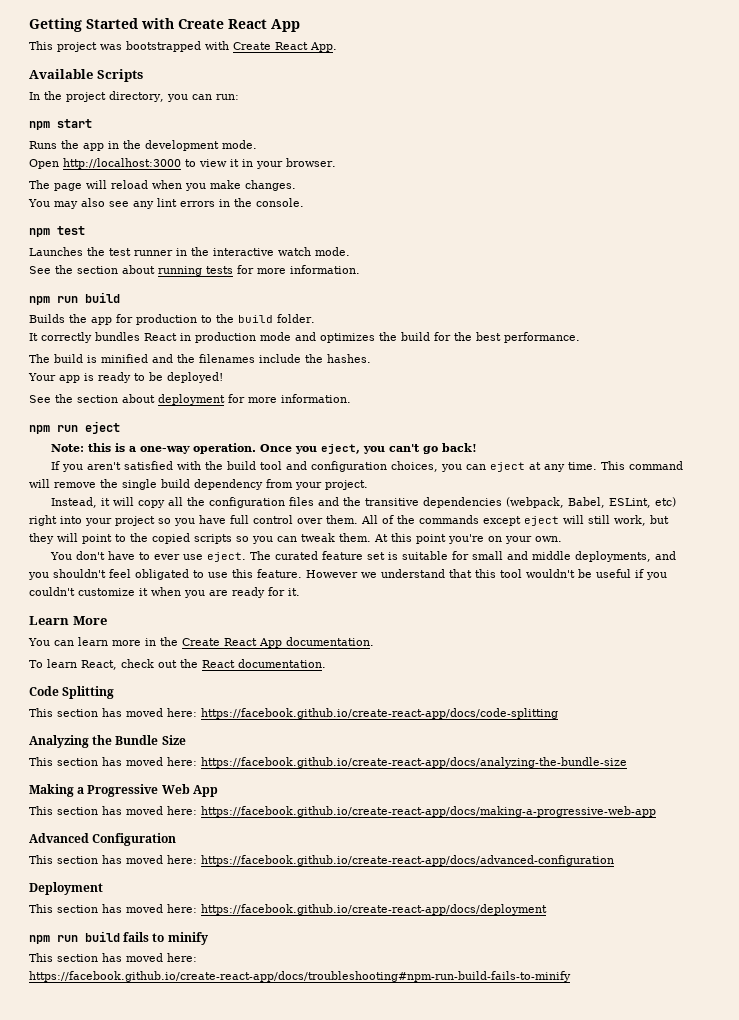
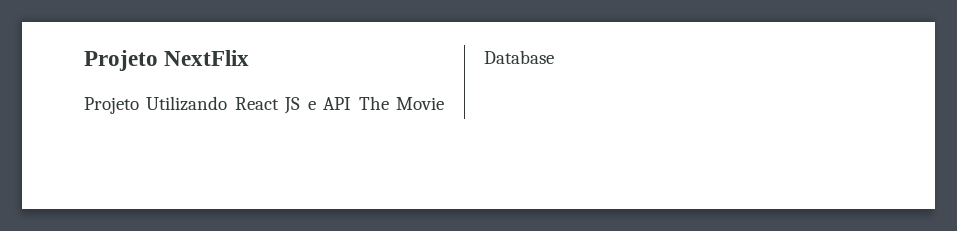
- Getting Started with Create React App
- This project was bootstrapped with Create React App.
- Available Scripts
- In the project directory, you can run:
- npm start
- Runs the app in the development mode.
- Open http://localhost:3000 to view it in your browser.
- The page will reload when you make changes.
- You may also see any lint errors in the console.
- npm test
- Launches the test runner in the interactive watch mode.
- See the section about running tests for more information.
- npm run build
- Builds the app for production to the build folder.
- It correctly bundles React in production mode and optimizes the build for the best performance.
- The build is minified and the filenames include the hashes.
- Your app is ready to be deployed!
- See the section about deployment for more information.
- npm run eject
- Note: this is a one-way operation. Once you eject, you can't go back!
- If you aren't satisfied with the build tool and configuration choices, you can eject at any time. This command will remove the single build dependency from your project.
- Instead, it will copy all the configuration files and the transitive dependencies (webpack, Babel, ESLint, etc) right into your project so you have full control over them. All of the commands except eject will still work, but they will point to the copied scripts so you can tweak them. At this point you're on your own.
- You don't have to ever use eject. The curated feature set is suitable for small and middle deployments, and you shouldn't feel obligated to use this feature. However we understand that this tool wouldn't be useful if you couldn't customize it when you are ready for it.
- Learn More
- You can learn more in the Create React App documentation.
- To learn React, check out the React documentation.
- Code Splitting
- This section has moved here: https://facebook.github.io/create-react-app/docs/code-splitting
- Analyzing the Bundle Size
- This section has moved here: https://facebook.github.io/create-react-app/docs/analyzing-the-bundle-size
- Making a Progressive Web App
- This section has moved here: https://facebook.github.io/create-react-app/docs/making-a-progressive-web-app
- Advanced Configuration
- This section has moved here: https://facebook.github.io/create-react-app/docs/advanced-configuration
- Deployment
- This section has moved here: https://facebook.github.io/create-react-app/docs/deployment
- npm run build fails to minify
- This section has moved here: https://facebook.github.io/create-react-app/docs/troubleshooting#npm-run-build-fails-to-minify
+ Projeto NextFlix
+ Projeto Utilizando React JS e API The Movie Database

